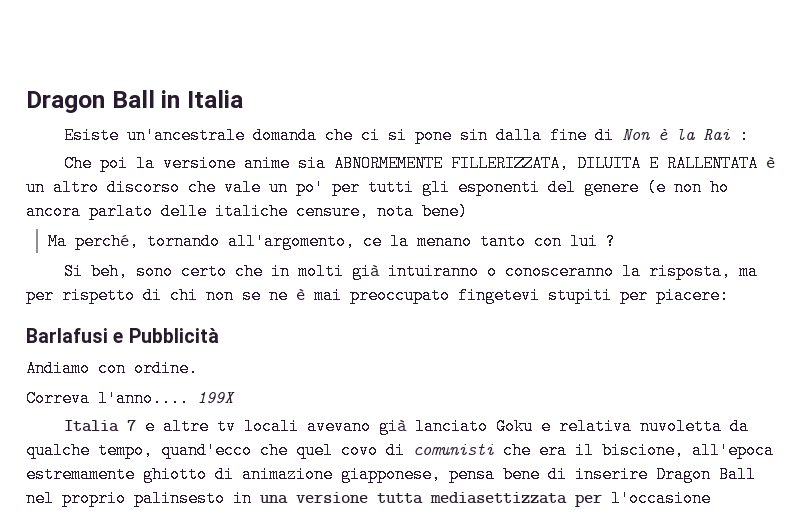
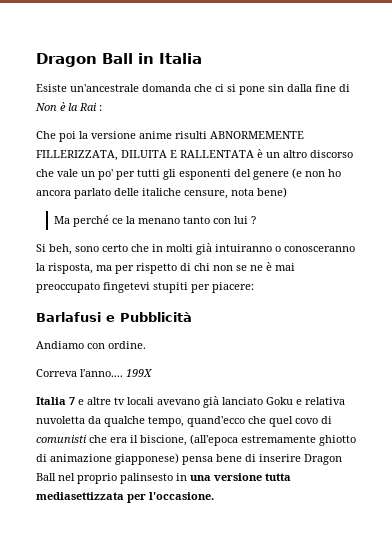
- Che poi la versione anime sia ABNORMEMENTE FILLERIZZATA, DILUITA E RALLENTATA è un altro discorso che vale un po' per tutti gli esponenti del genere (e non ho ancora parlato delle italiche censure, nota bene)
+ Che poi la versione anime risulti ABNORMEMENTE FILLERIZZATA, DILUITA E RALLENTATA è un altro discorso che vale un po' per tutti gli esponenti del genere (e non ho ancora parlato delle italiche censure, nota bene)
- Ma perché, tornando all'argomento, ce la menano tanto con lui ?
+ Ma perché ce la menano tanto con lui ?
- Italia 7 e altre tv locali avevano già lanciato Goku e relativa nuvoletta da qualche tempo, quand'ecco che quel covo di comunisti che era il biscione, all'epoca estremamente ghiotto di animazione giapponese, pensa bene di inserire Dragon Ball nel proprio palinsesto in una versione tutta mediasettizzata per l'occasione
+ Italia 7 e altre tv locali avevano già lanciato Goku e relativa nuvoletta da qualche tempo, quand'ecco che quel covo di comunisti che era il biscione, (all'epoca estremamente ghiotto di animazione giapponese) pensa bene di inserire Dragon Ball nel proprio palinsesto in una versione tutta mediasettizzata per l'occasione.

